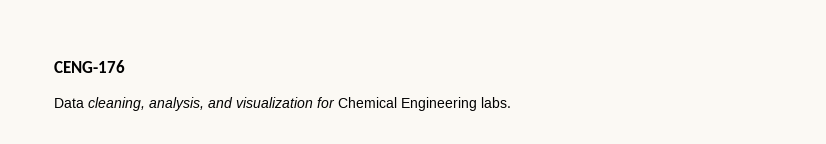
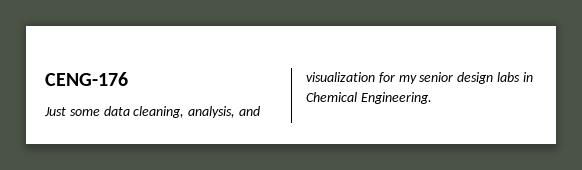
- Data cleaning, analysis, and visualization for Chemical Engineering labs.
+ Just some data cleaning, analysis, and visualization for my senior design labs in Chemical Engineering.

